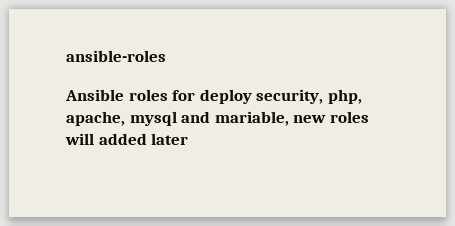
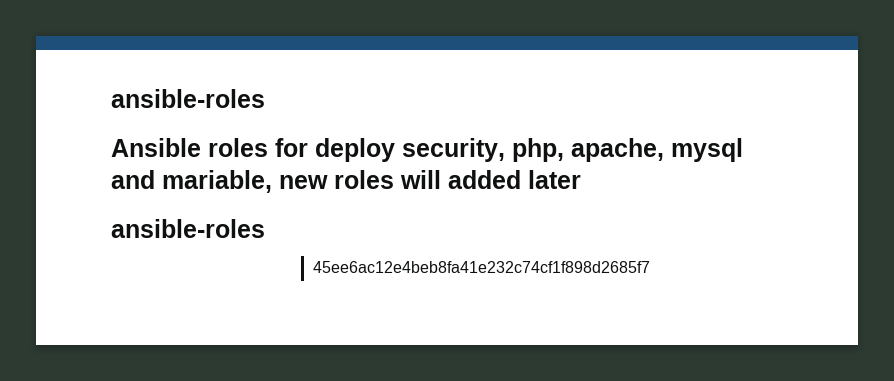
  Ansible roles for deploy security, php, apache, mysql and mariable, new roles will added later
+ ansible-roles
+ 45ee6ac12e4beb8fa41e232c74cf1f898d2685f7

